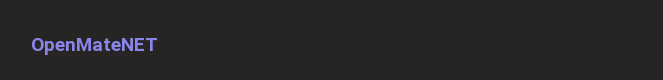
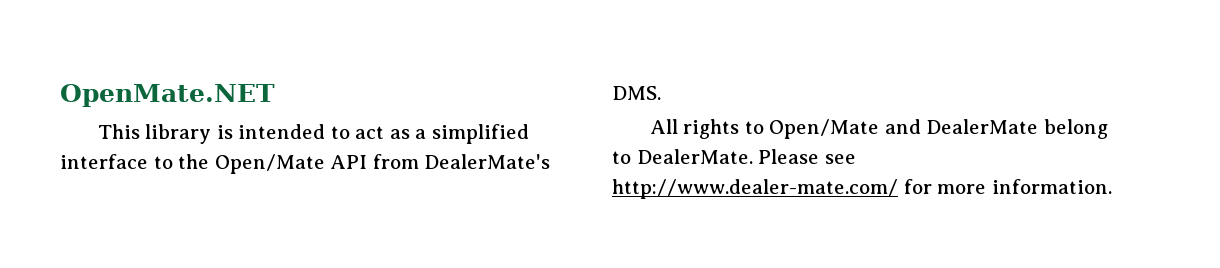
- OpenMateNET
+ OpenMate.NET
+ This library is intended to act as a simplified interface to the Open/Mate API from DealerMate's DMS.
+ All rights to Open/Mate and DealerMate belong to DealerMate. Please see http://www.dealer-mate.com/ for more information.

